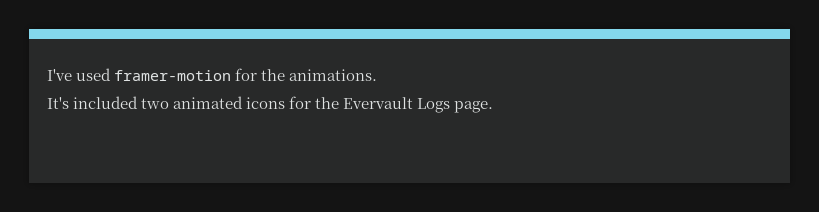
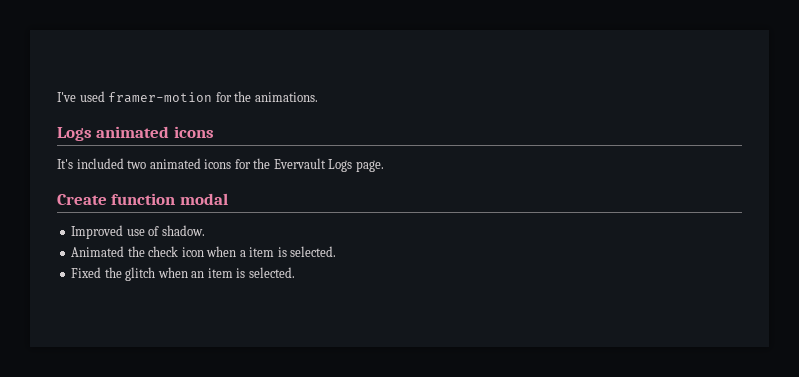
+ Logs animated icons
+ Create function modal
+ Improved use of shadow.
+ Animated the check icon when a item is selected.
+ Fixed the glitch when an item is selected.

